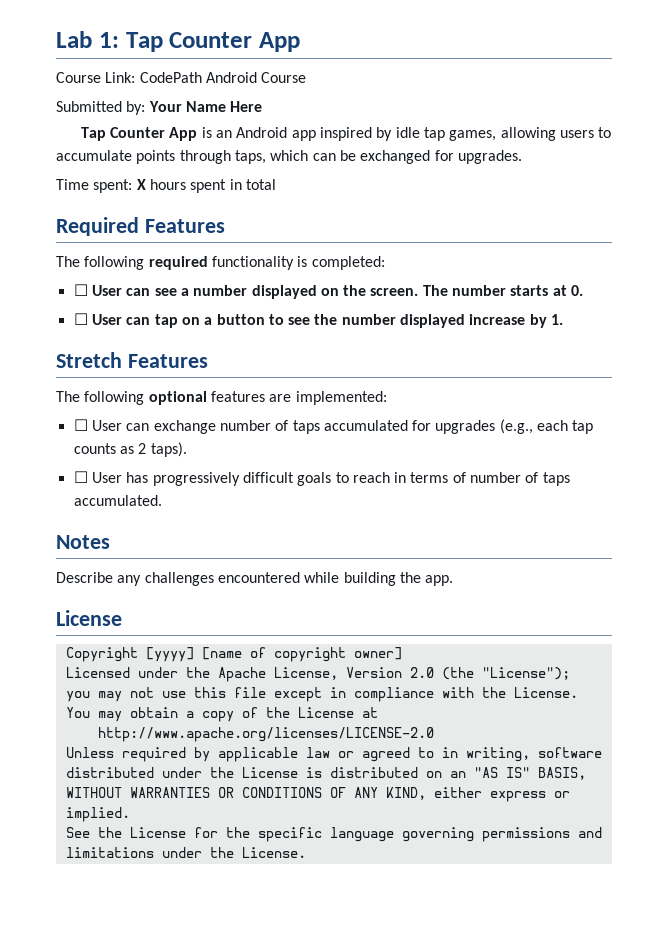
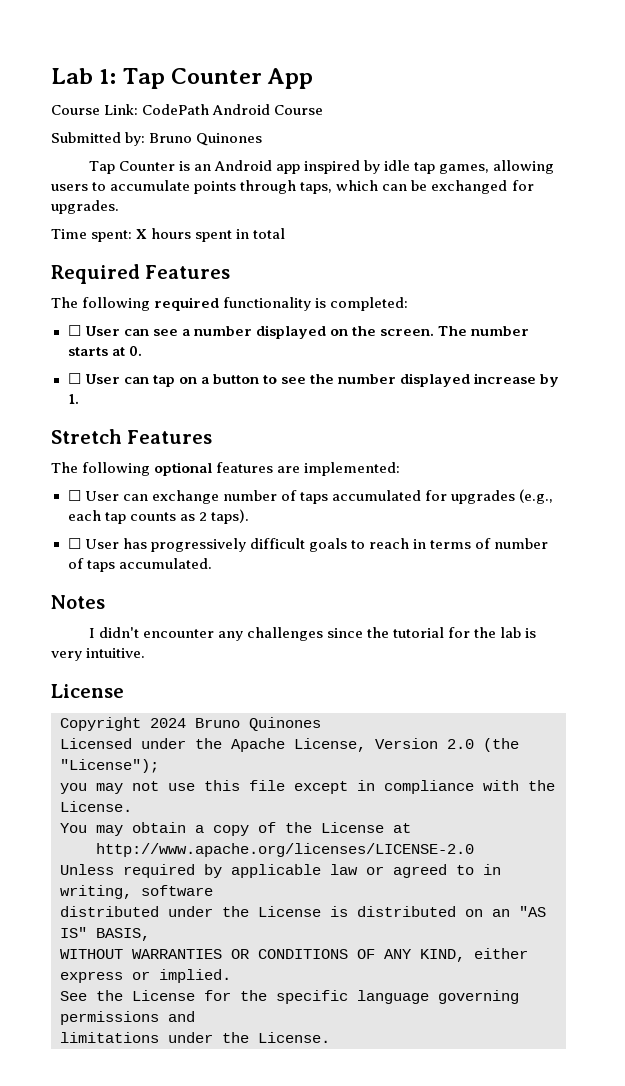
- Submitted by: Your Name Here
- Tap Counter App is an Android app inspired by idle tap games, allowing users to accumulate points through taps, which can be exchanged for upgrades.
+ Submitted by: Bruno Quinones
+ Tap Counter is an Android app inspired by idle tap games, allowing users to accumulate points through taps, which can be exchanged for upgrades.
- Describe any challenges encountered while building the app.
+ I didn't encounter any challenges since the tutorial for the lab is very intuitive.
  License
- Copyright [yyyy] [name of copyright owner]
+ Copyright 2024 Bruno Quinones

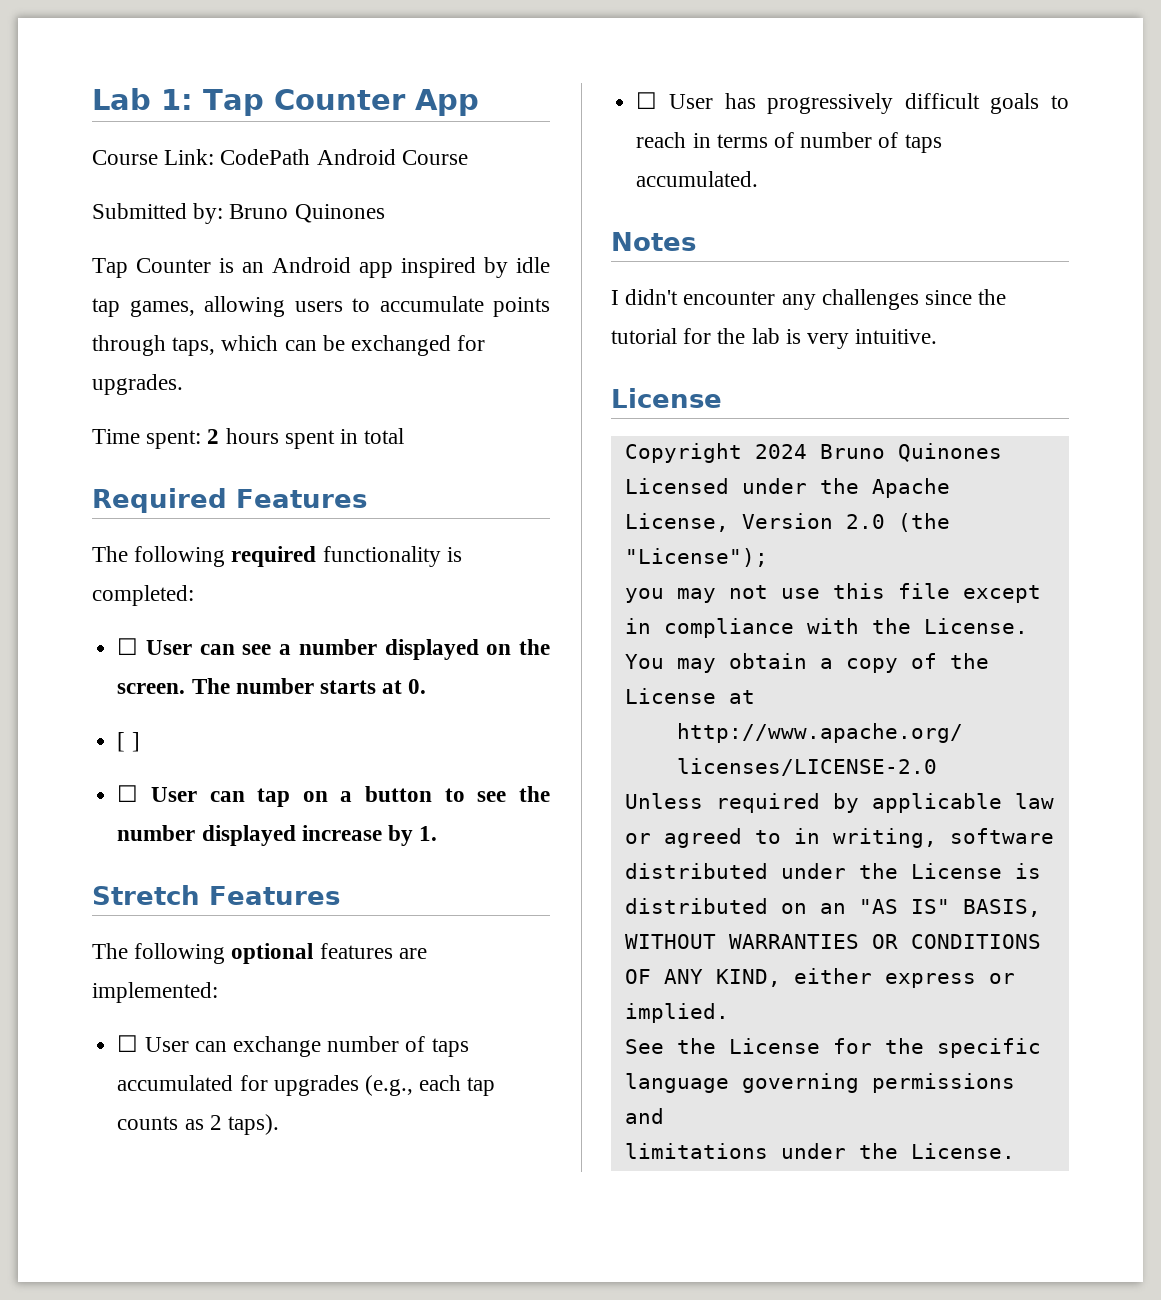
- Time spent: X hours spent in total
+ Time spent: 2 hours spent in total
+ [ ]

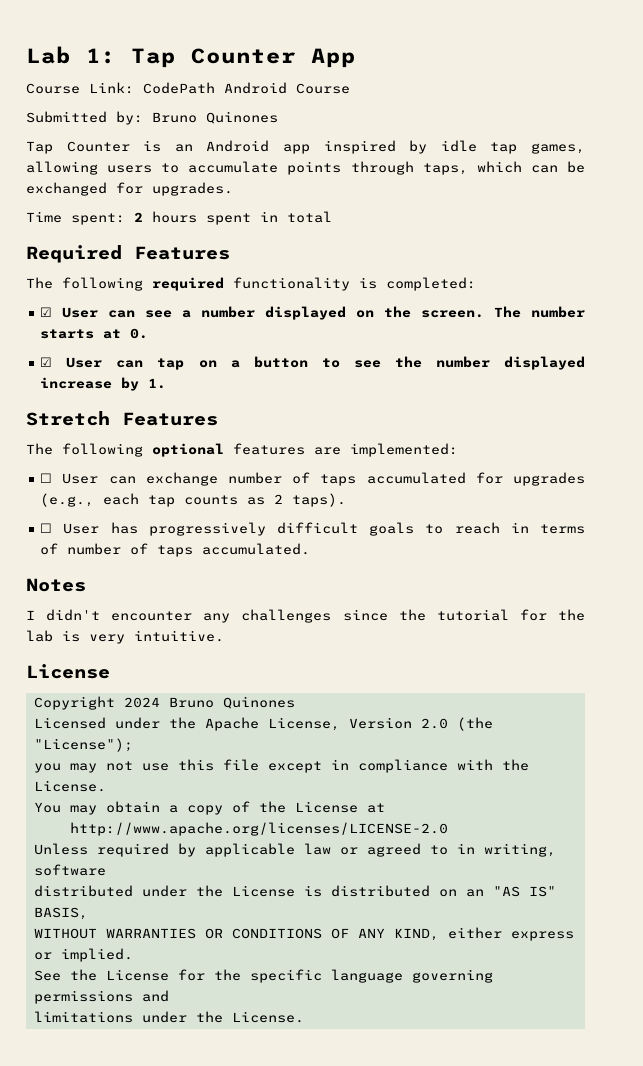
- ☐ User can see a number displayed on the screen.
+ ☑ User can see a number displayed on the screen.
- [ ]
- ☐ User can tap on a button to see the number displayed increase by 1.
+ ☑ User can tap on a button to see the number displayed increase by 1.

